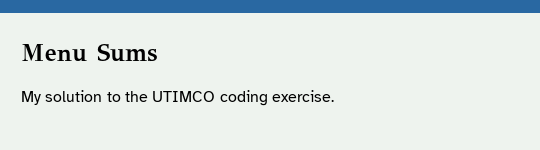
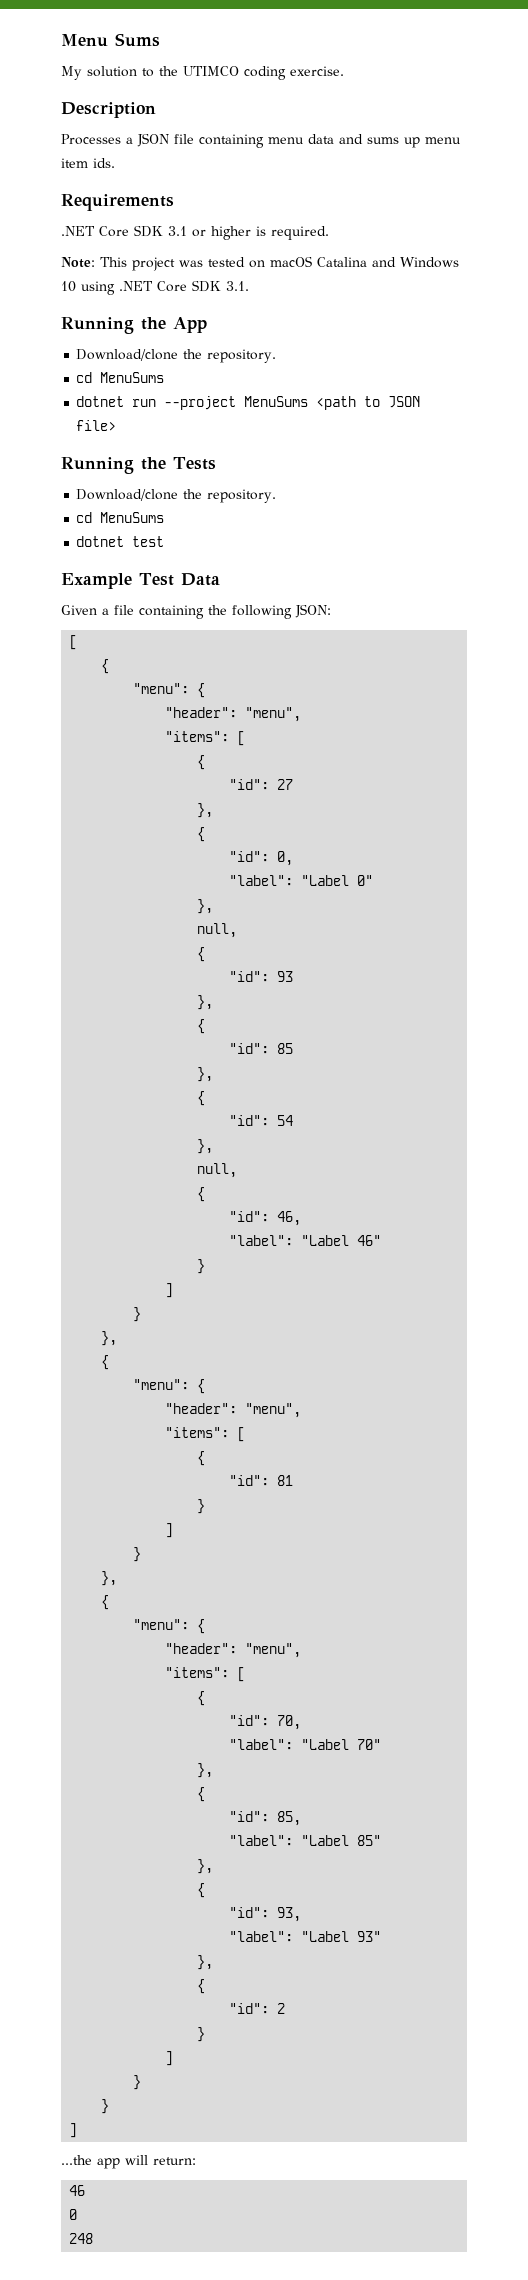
+ Description
+ Processes a JSON file containing menu data and sums up menu item ids.
+ Requirements
+ .NET Core SDK 3.1 or higher is required.
+ Note: This project was tested on macOS Catalina and Windows 10 using .NET Core SDK 3.1.
+ Running the App
+ Download/clone the repository.
+ cd MenuSums
+ dotnet run --project MenuSums <path to JSON file>
+ Running the Tests
+ Download/clone the repository.
+ cd MenuSums
+ dotnet test
+ Example Test Data
+ Given a file containing the following JSON:
+ [
+ {
+ "menu": {
+ "header": "menu",
+ "items": [
+ {
+ "id": 27
+ },
+ {
+ "id": 0,
+ "label": "Label 0"
+ },
+ null,
+ {
+ "id": 93
+ },
+ {
+ "id": 85
+ },
+ {
+ "id": 54
+ },
+ null,
+ {
+ "id": 46,
+ "label": "Label 46"
+ }
+ ]
+ }
+ },
+ {
+ "menu": {
+ "header": "menu",
+ "items": [
+ {
+ "id": 81
+ }
+ ]
+ }
+ },
+ {
+ "menu": {
+ "header": "menu",
+ "items": [
+ {
+ "id": 70,
+ "label": "Label 70"
+ },
+ {
+ "id": 85,
+ "label": "Label 85"
+ },
+ {
+ "id": 93,
+ "label": "Label 93"
+ },
+ {
+ "id": 2
+ }
+ ]
+ }
+ }
+ ]
+ ...the app will return:
+ 46
+ 0
+ 248

